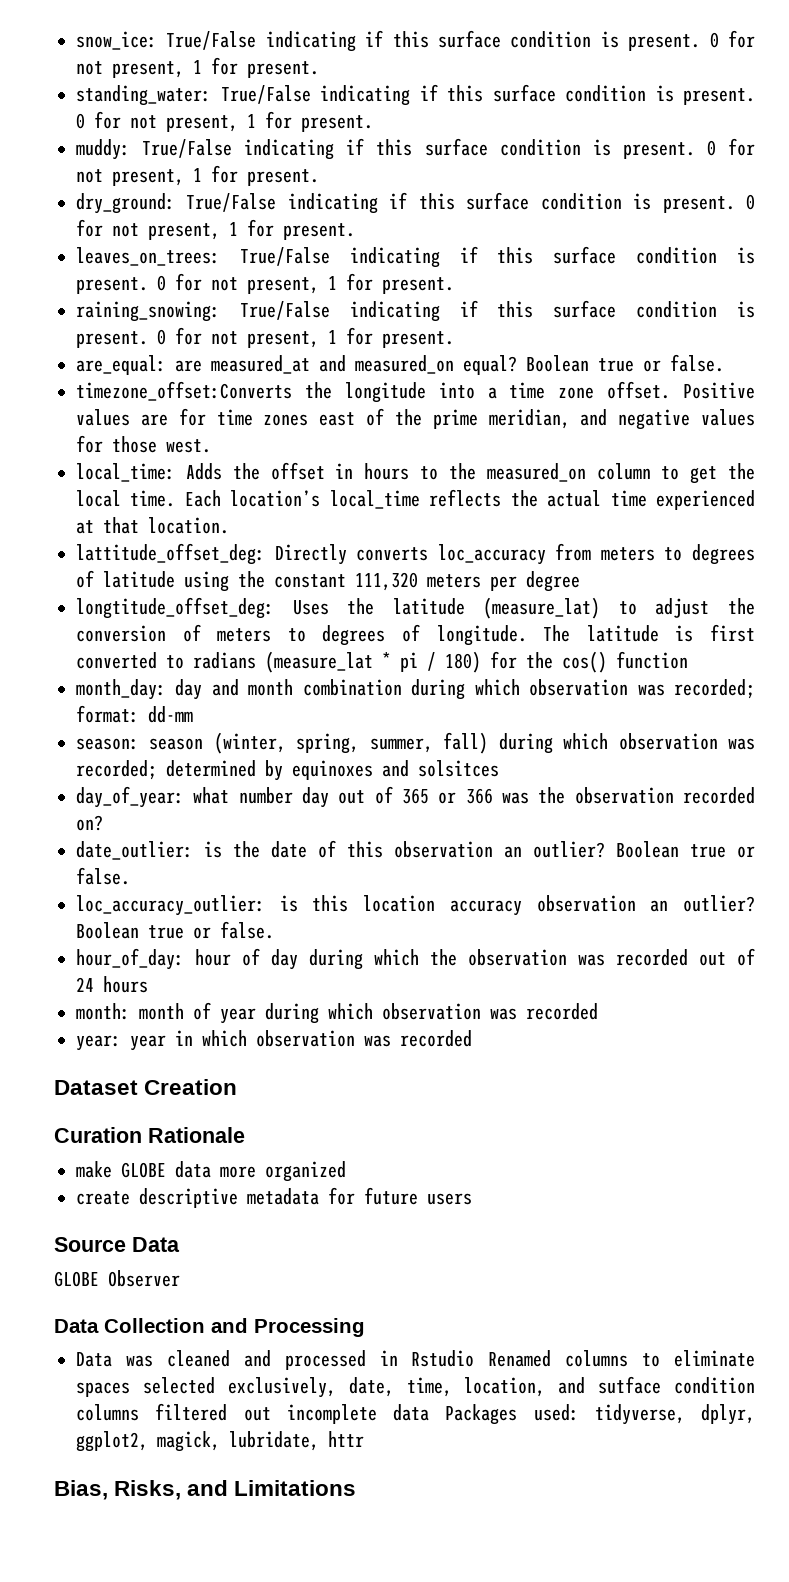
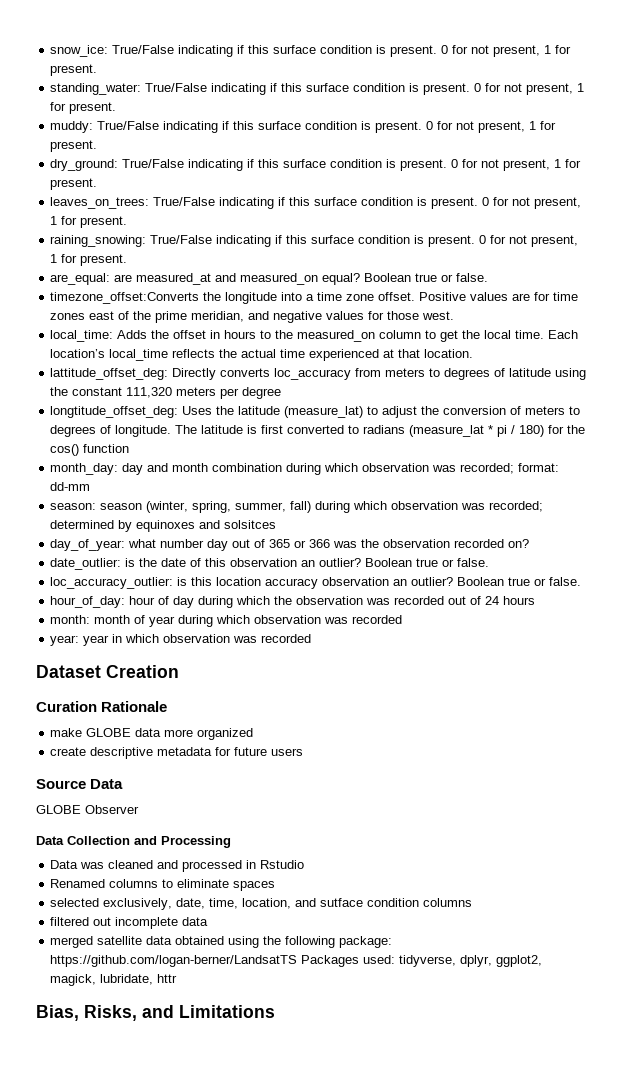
- Data was cleaned and processed in Rstudio Renamed columns to eliminate spaces selected exclusively, date, time, location, and sutface condition columns filtered out incomplete data Packages used: tidyverse, dplyr, ggplot2, magick, lubridate, httr
+ Data was cleaned and processed in Rstudio
+ Renamed columns to eliminate spaces
+ selected exclusively, date, time, location, and sutface condition columns
+ filtered out incomplete data
+ merged satellite data obtained using the following package: https://github.com/logan-berner/LandsatTS Packages used: tidyverse, dplyr, ggplot2, magick, lubridate, httr

